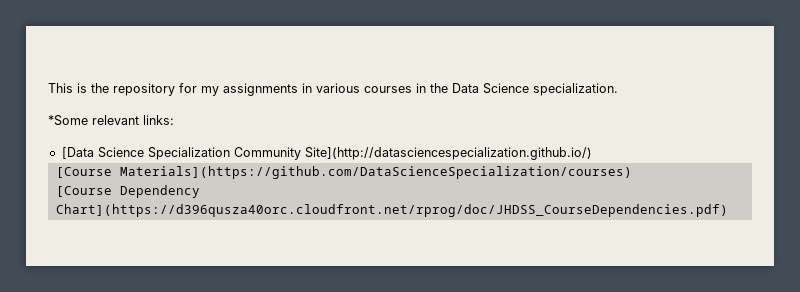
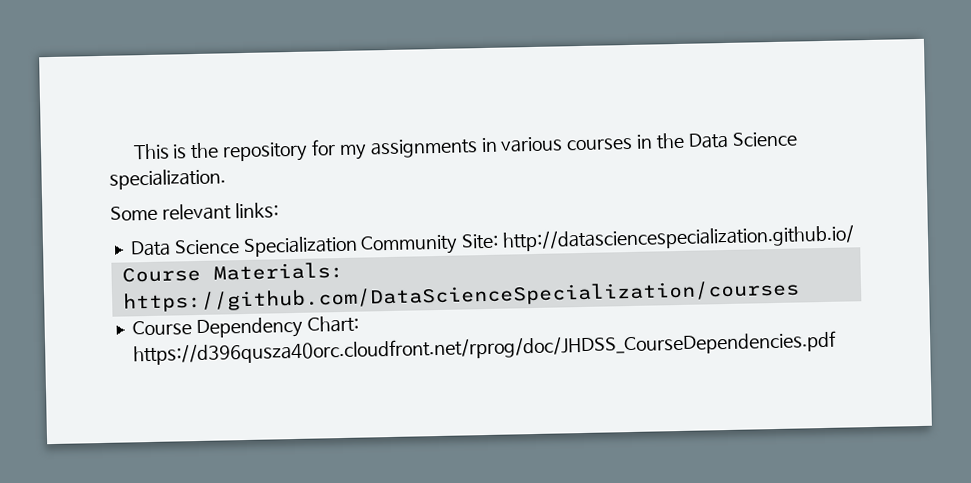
- *Some relevant links:
+ Some relevant links:
- [Data Science Specialization Community Site](http://datasciencespecialization.github.io/)
- [Course Materials](https://github.com/DataScienceSpecialization/courses)
- [Course Dependency Chart](https://d396qusza40orc.cloudfront.net/rprog/doc/JHDSS_CourseDependencies.pdf)
+ Data Science Specialization Community Site: http://datasciencespecialization.github.io/
+ Course Materials: https://github.com/DataScienceSpecialization/courses
+ Course Dependency Chart: https://d396qusza40orc.cloudfront.net/rprog/doc/JHDSS_CourseDependencies.pdf

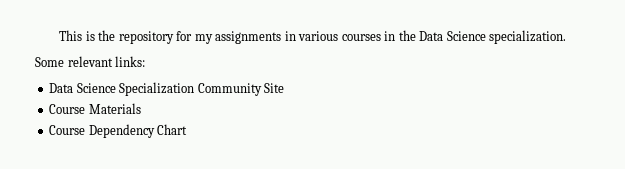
- Data Science Specialization Community Site: http://datasciencespecialization.github.io/
- Course Materials: https://github.com/DataScienceSpecialization/courses
+ Data Science Specialization Community Site
+ Course Materials
- Course Dependency Chart: https://d396qusza40orc.cloudfront.net/rprog/doc/JHDSS_CourseDependencies.pdf
+ Course Dependency Chart

